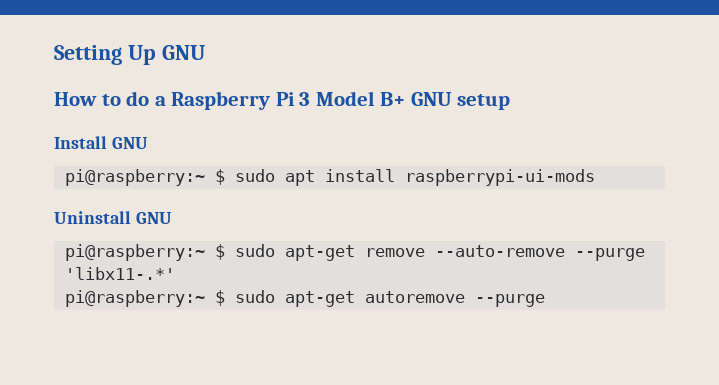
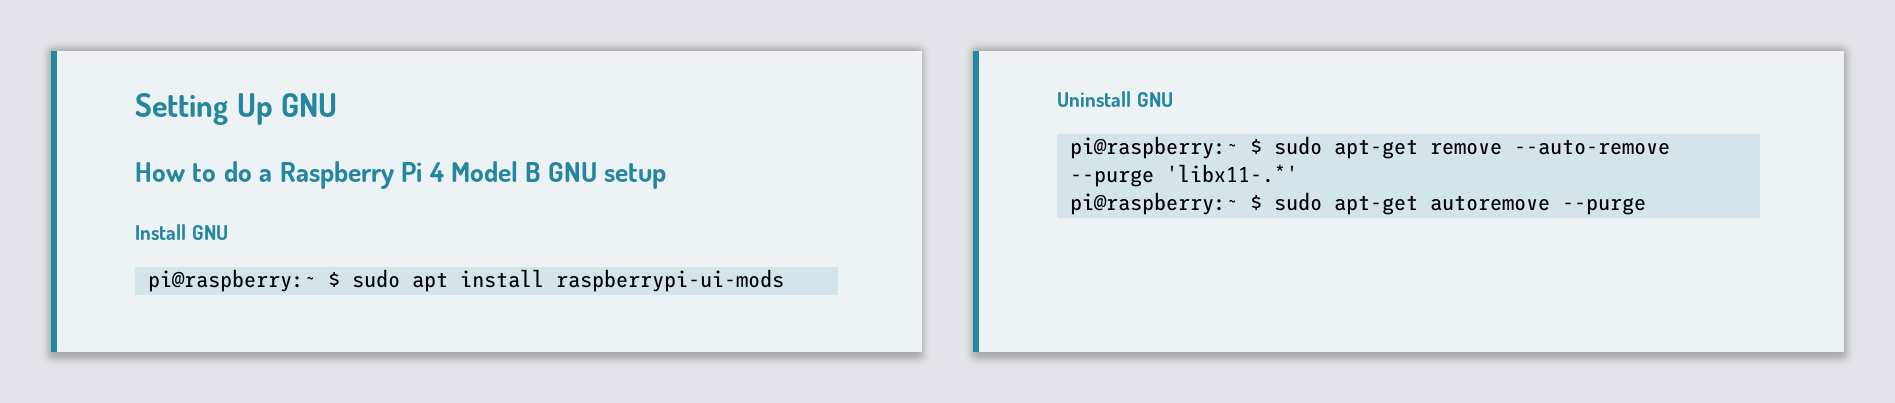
- How to do a Raspberry Pi 3 Model B+ GNU setup
+ How to do a Raspberry Pi 4 Model B GNU setup

